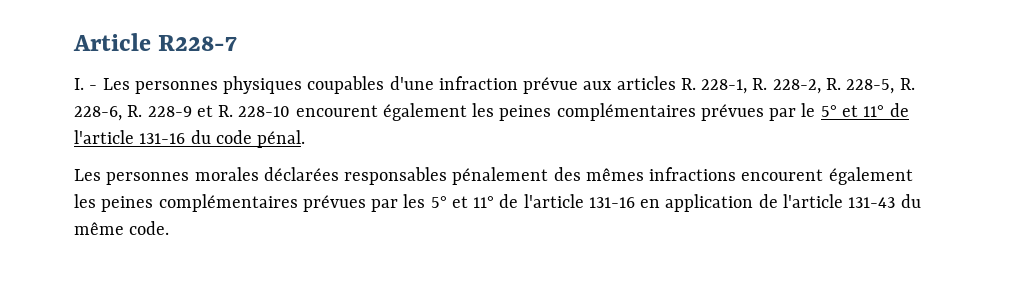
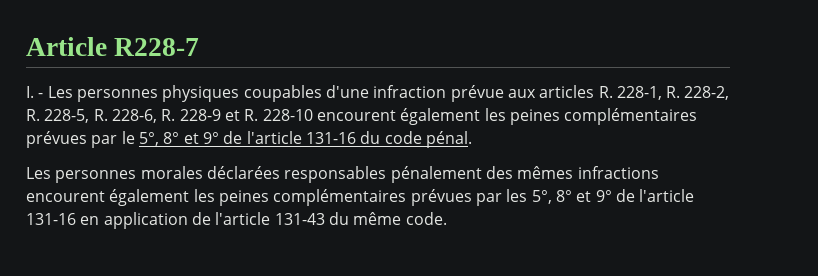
- I. - Les personnes physiques coupables d'une infraction prévue aux articles R. 228-1, R. 228-2, R. 228-5, R. 228-6, R. 228-9 et R. 228-10 encourent également les peines complémentaires prévues par le 5° et 11° de l'article 131-16 du code pénal.
+ I. - Les personnes physiques coupables d'une infraction prévue aux articles R. 228-1, R. 228-2, R. 228-5, R. 228-6, R. 228-9 et R. 228-10 encourent également les peines complémentaires prévues par le 5°, 8° et 9° de l'article 131-16 du code pénal.
- Les personnes morales déclarées responsables pénalement des mêmes infractions encourent également les peines complémentaires prévues par les 5° et 11° de l'article 131-16 en application de l'article 131-43 du même code.
+ Les personnes morales déclarées responsables pénalement des mêmes infractions encourent également les peines complémentaires prévues par les 5°, 8° et 9° de l'article 131-16 en application de l'article 131-43 du même code.

